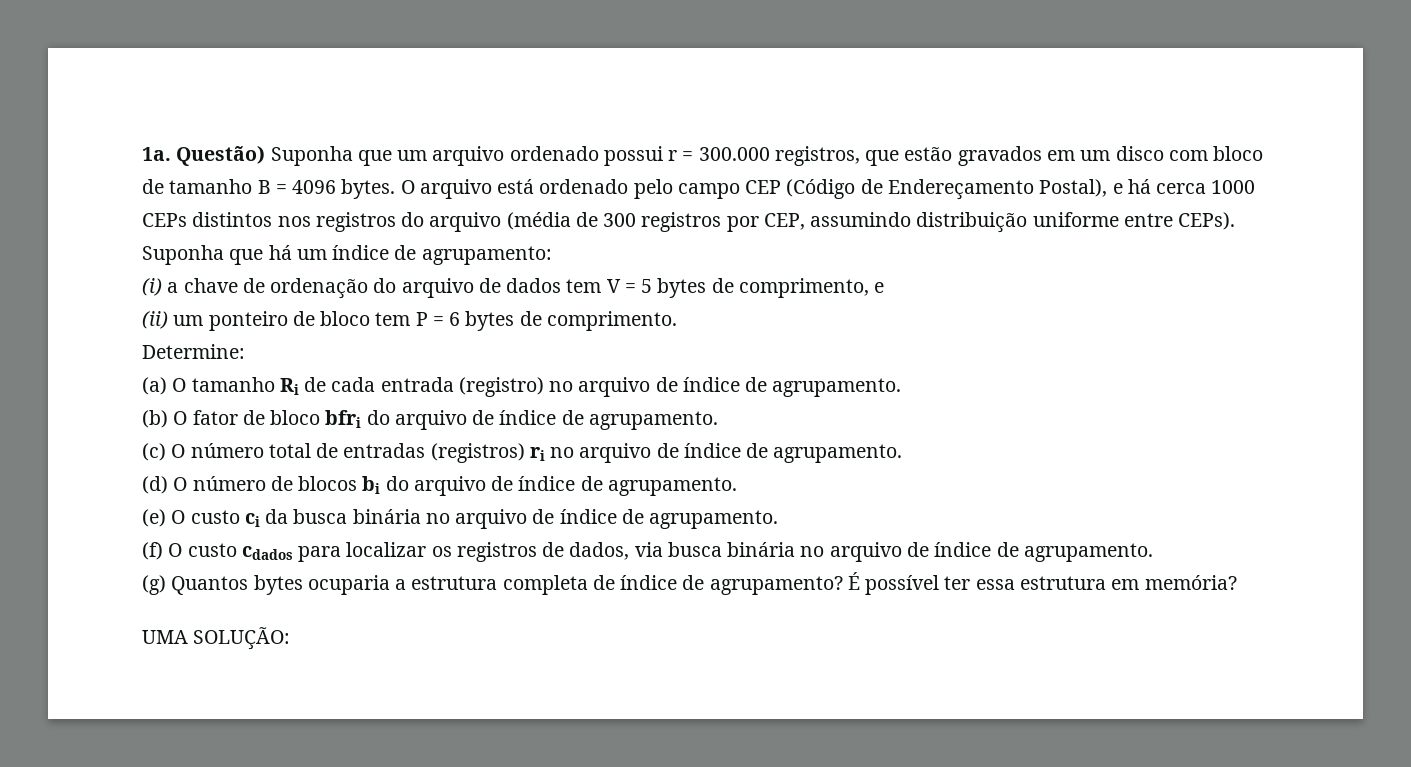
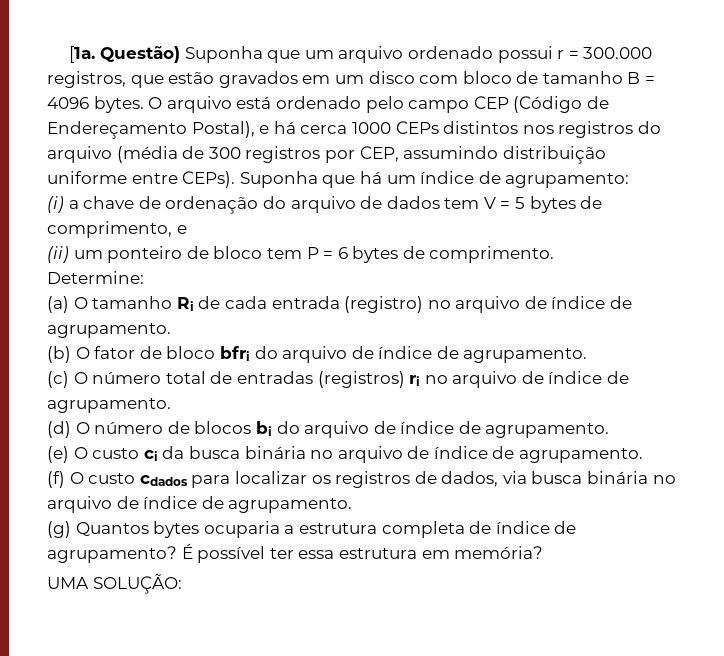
- 1a.
+ [1a.

